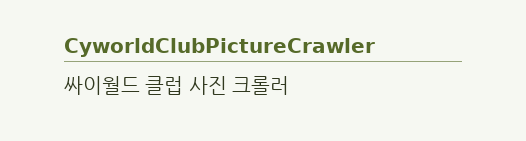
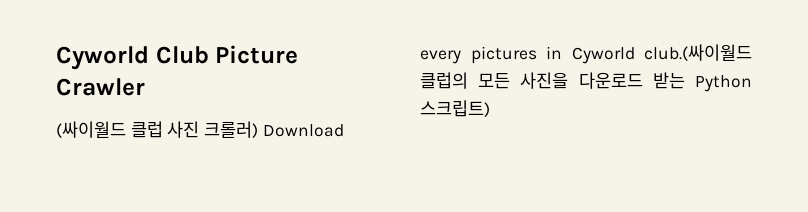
- CyworldClubPictureCrawler
- 싸이월드 클럽 사진 크롤러
+ Cyworld Club Picture Crawler
+ (싸이월드 클럽 사진 크롤러) Download every pictures in Cyworld club.(싸이월드 클럽의 모든 사진을 다운로드 받는 Python 스크립트)

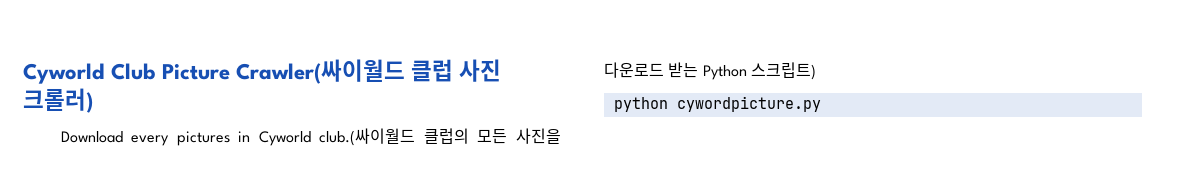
- Cyworld Club Picture Crawler
- (싸이월드 클럽 사진 크롤러) Download every pictures in Cyworld club.(싸이월드 클럽의 모든 사진을 다운로드 받는 Python 스크립트)
+ Cyworld Club Picture Crawler(싸이월드 클럽 사진 크롤러)
+ Download every pictures in Cyworld club.(싸이월드 클럽의 모든 사진을 다운로드 받는 Python 스크립트)
+ python cywordpicture.py

